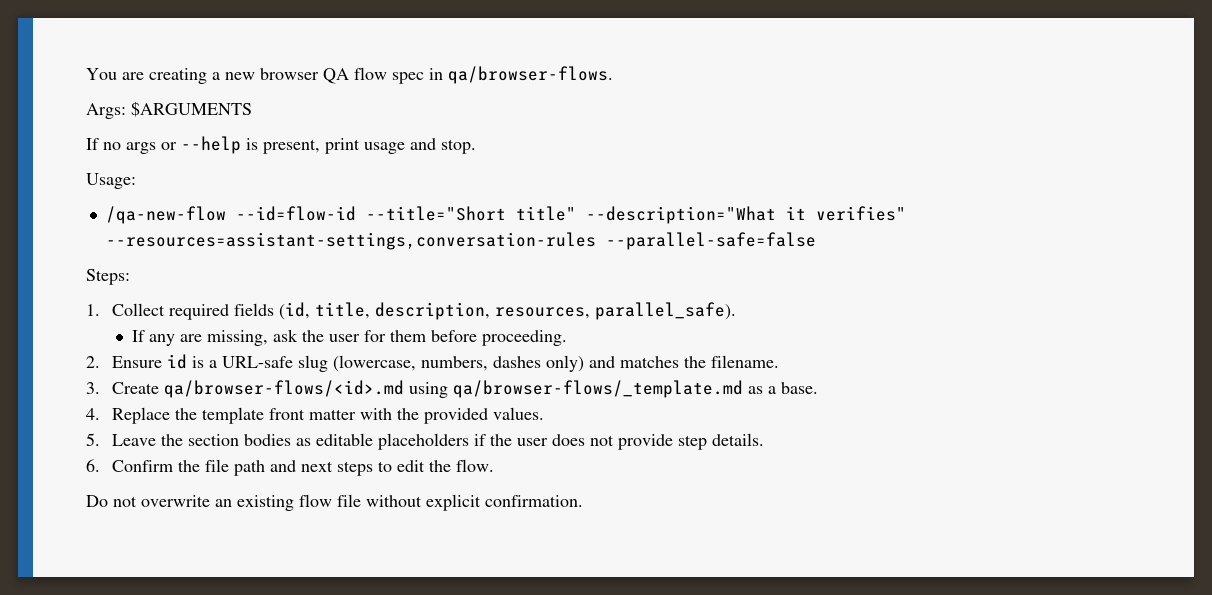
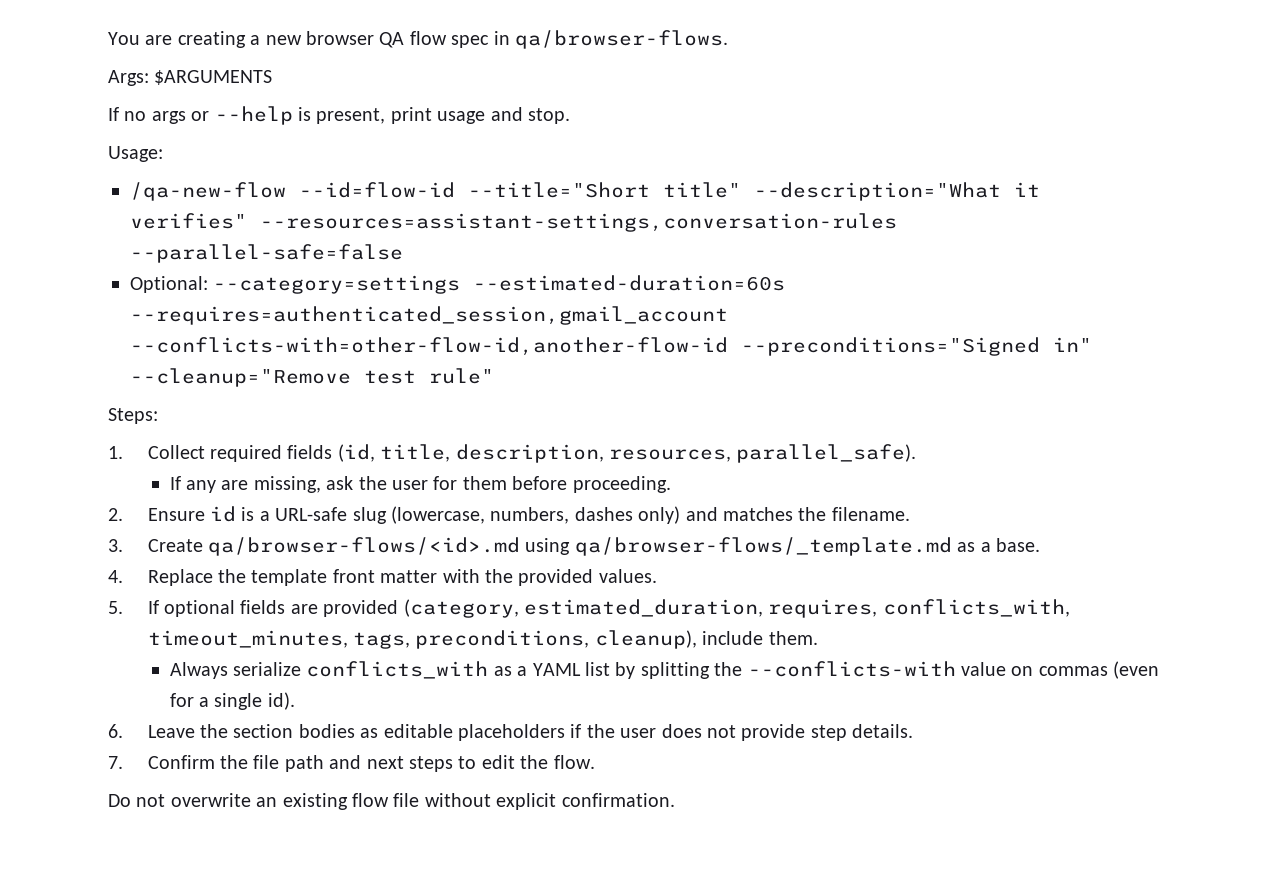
+ Optional: --category=settings --estimated-duration=60s --requires=authenticated_session,gmail_account --conflicts-with=other-flow-id,another-flow-id --preconditions="Signed in" --cleanup="Remove test rule"
- 5. Leave the section bodies as editable placeholders if the user does not provide step details.
+ 5. If optional fields are provided (category, estimated_duration, requires, conflicts_with, timeout_minutes, tags, preconditions, cleanup), include them.
+ Always serialize conflicts_with as a YAML list by splitting the --conflicts-with value on commas (even for a single id).
+ 6. Leave the section bodies as editable placeholders if the user does not provide step details.
- 6. Confirm the file path and next steps to edit the flow.
+ 7. Confirm the file path and next steps to edit the flow.

